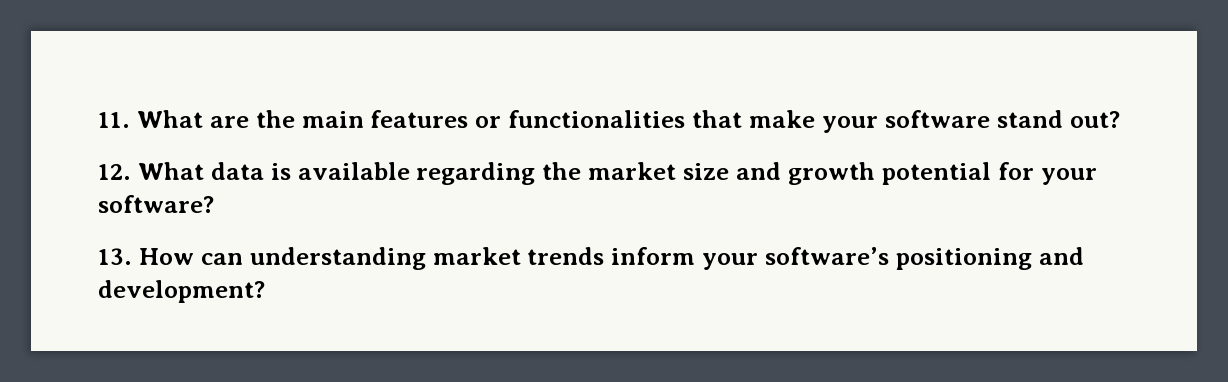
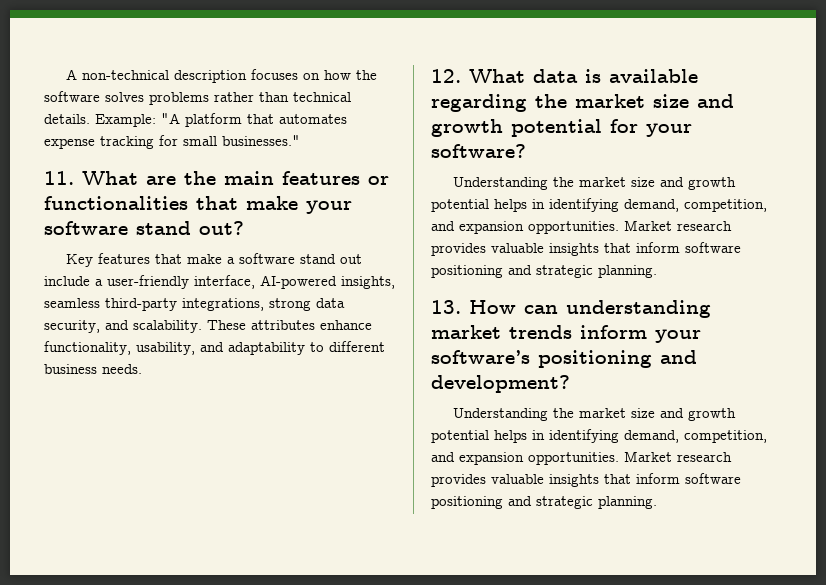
+ A non-technical description focuses on how the software solves problems rather than technical details. Example: "A platform that automates expense tracking for small businesses."
+ Key features that make a software stand out include a user-friendly interface, AI-powered insights, seamless third-party integrations, strong data security, and scalability. These attributes enhance functionality, usability, and adaptability to different business needs.
  12. What data is available regarding the market size and growth potential for your software?
+ Understanding the market size and growth potential helps in identifying demand, competition, and expansion opportunities. Market research provides valuable insights that inform software positioning and strategic planning.
  13. How can understanding market trends inform your software’s positioning and development?
+ Understanding the market size and growth potential helps in identifying demand, competition, and expansion opportunities. Market research provides valuable insights that inform software positioning and strategic planning.

